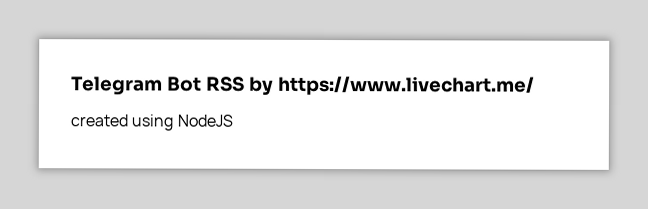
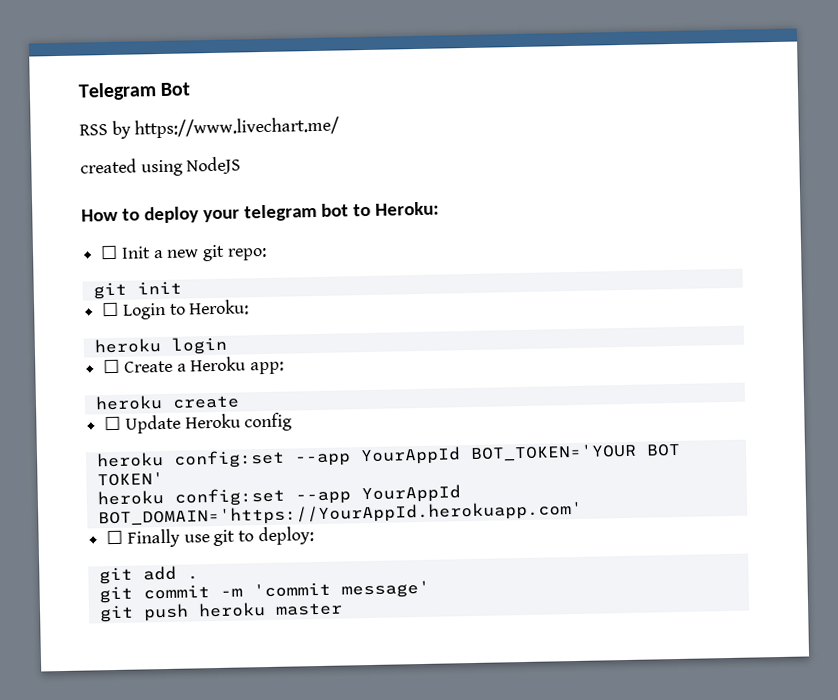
- Telegram Bot RSS by https://www.livechart.me/
+ Telegram Bot
+ RSS by https://www.livechart.me/
+ How to deploy your telegram bot to Heroku:
+ ☐ Init a new git repo:
+ git init
+ ☐ Login to Heroku:
+ heroku login
+ ☐ Create a Heroku app:
+ heroku create
+ ☐ Update Heroku config
+ heroku config:set --app YourAppId BOT_TOKEN='YOUR BOT TOKEN'
+ heroku config:set --app YourAppId BOT_DOMAIN='https://YourAppId.herokuapp.com'
+ ☐ Finally use git to deploy:
+ git add .
+ git commit -m 'commit message'
+ git push heroku master

